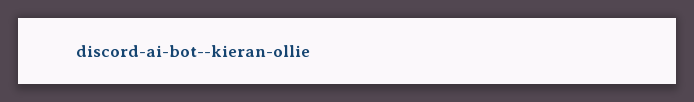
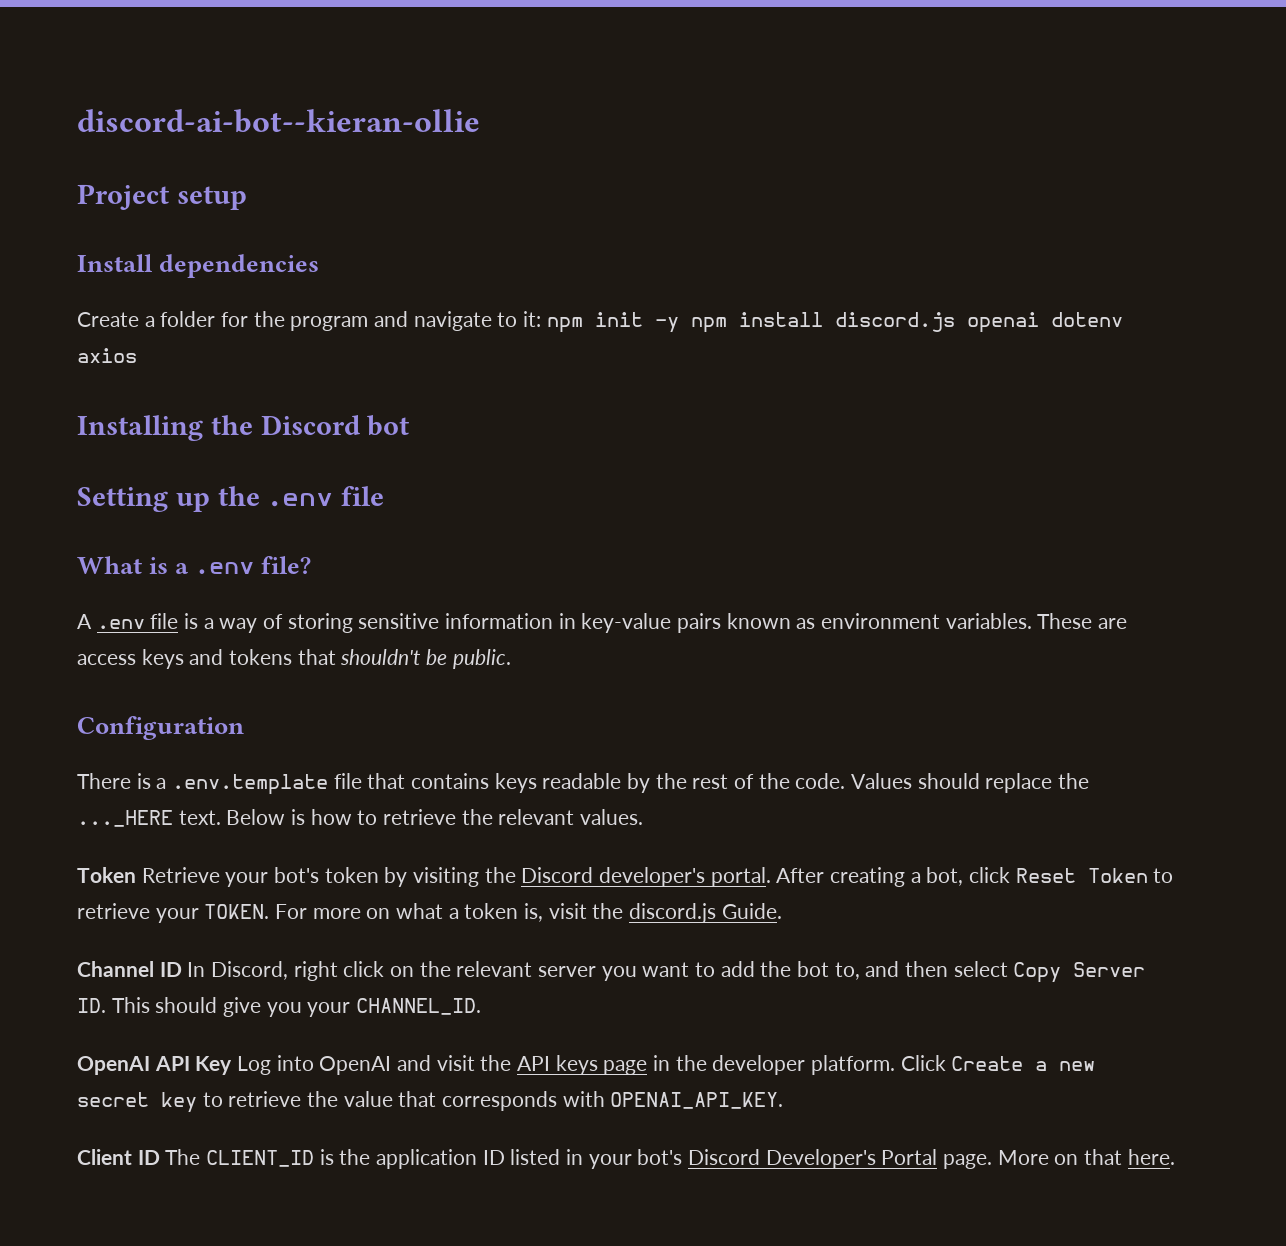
+ Project setup
+ Install dependencies
+ Create a folder for the program and navigate to it: npm init -y npm install discord.js openai dotenv axios
+ Installing the Discord bot
+ Setting up the .env file
+ What is a .env file?
+ A .env file is a way of storing sensitive information in key-value pairs known as environment variables. These are access keys and tokens that shouldn't be public.
+ Configuration
+ There is a .env.template file that contains keys readable by the rest of the code. Values should replace the ..._HERE text. Below is how to retrieve the relevant values.
+ Token Retrieve your bot's token by visiting the Discord developer's portal. After creating a bot, click Reset Token to retrieve your TOKEN. For more on what a token is, visit the discord.js Guide.
+ Channel ID In Discord, right click on the relevant server you want to add the bot to, and then select Copy Server ID. This should give you your CHANNEL_ID.
+ OpenAI API Key Log into OpenAI and visit the API keys page in the developer platform. Click Create a new secret key to retrieve the value that corresponds with OPENAI_API_KEY.
+ Client ID The CLIENT_ID is the application ID listed in your bot's Discord Developer's Portal page. More on that here.

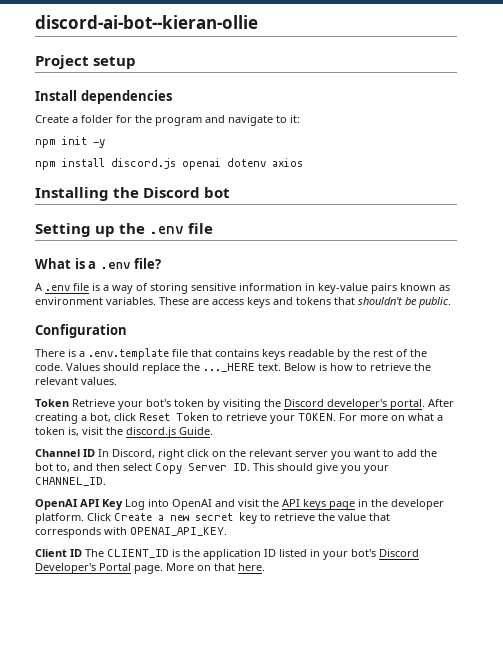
- Create a folder for the program and navigate to it: npm init -y npm install discord.js openai dotenv axios
+ Create a folder for the program and navigate to it:
+ npm init -y
+ npm install discord.js openai dotenv axios

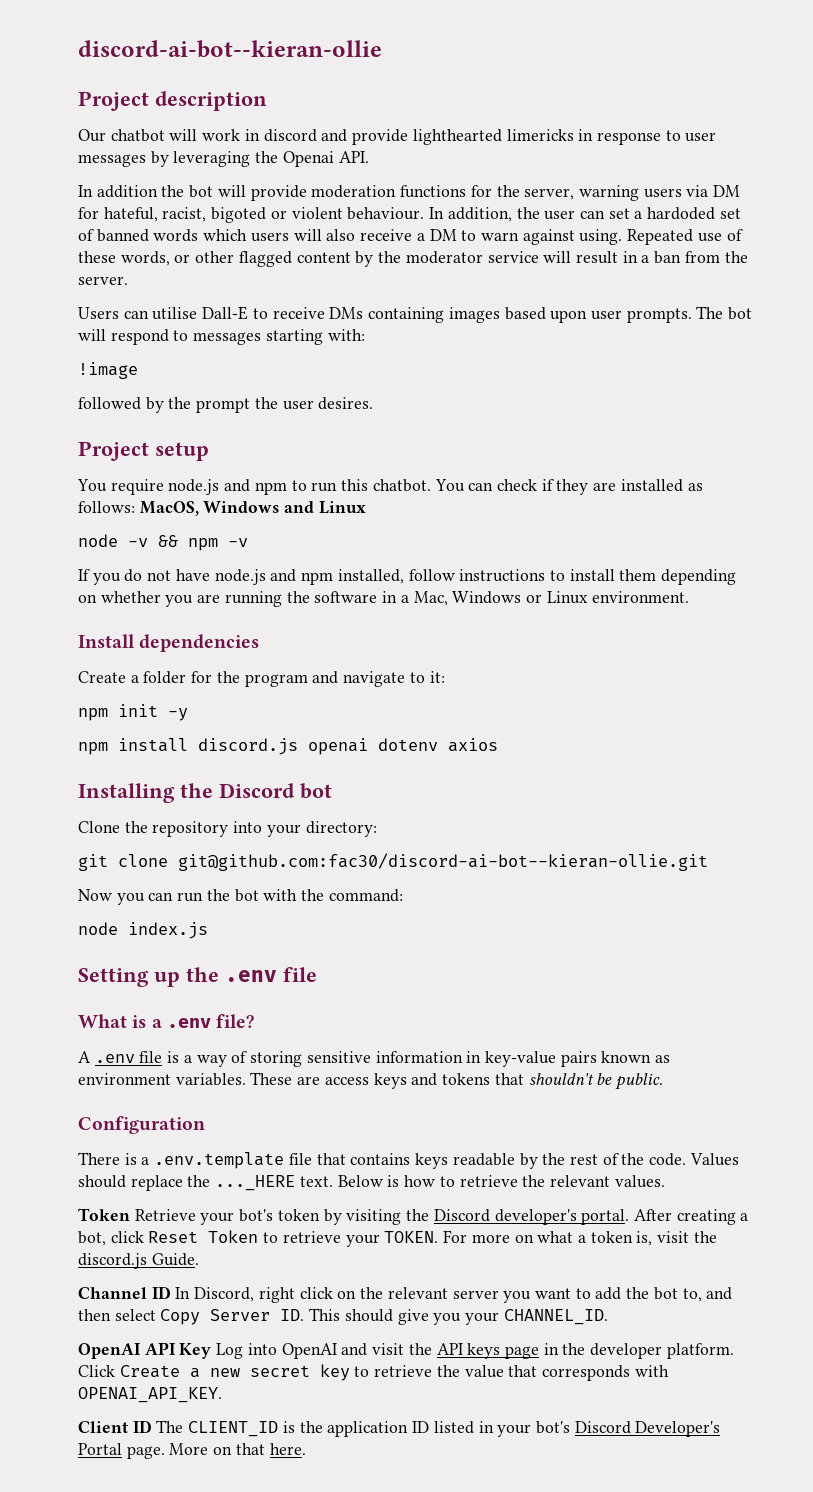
+ Project description
+ Our chatbot will work in discord and provide lighthearted limericks in response to user messages by leveraging the Openai API.
+ In addition the bot will provide moderation functions for the server, warning users via DM for hateful, racist, bigoted or violent behaviour. In addition, the user can set a hardoded set of banned words which users will also receive a DM to warn against using. Repeated use of these words, or other flagged content by the moderator service will result in a ban from the server.
+ Users can utilise Dall-E to receive DMs containing images based upon user prompts. The bot will respond to messages starting with:
+ !image
+ followed by the prompt the user desires.
  Project setup
+ You require node.js and npm to run this chatbot. You can check if they are installed as follows: MacOS, Windows and Linux
+ node -v && npm -v
+ If you do not have node.js and npm installed, follow instructions to install them depending on whether you are running the software in a Mac, Windows or Linux environment.
+ Clone the repository into your directory:
+ git clone git@github.com:fac30/discord-ai-bot--kieran-ollie.git
+ Now you can run the bot with the command:
+ node index.js

